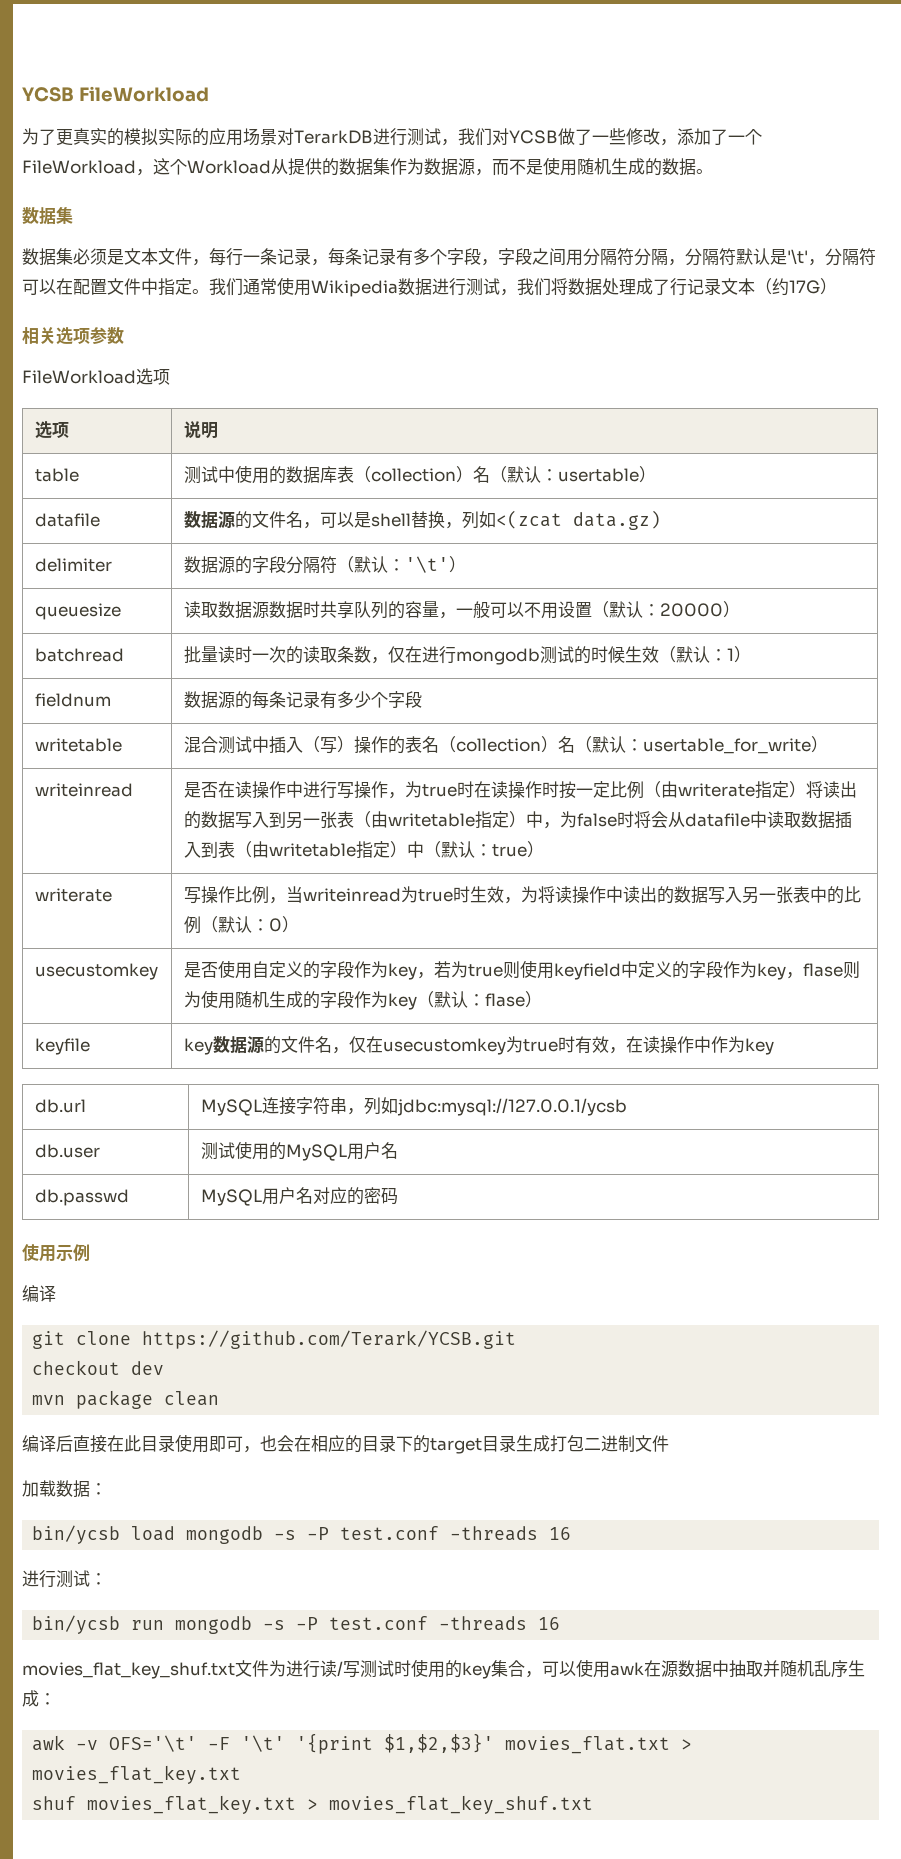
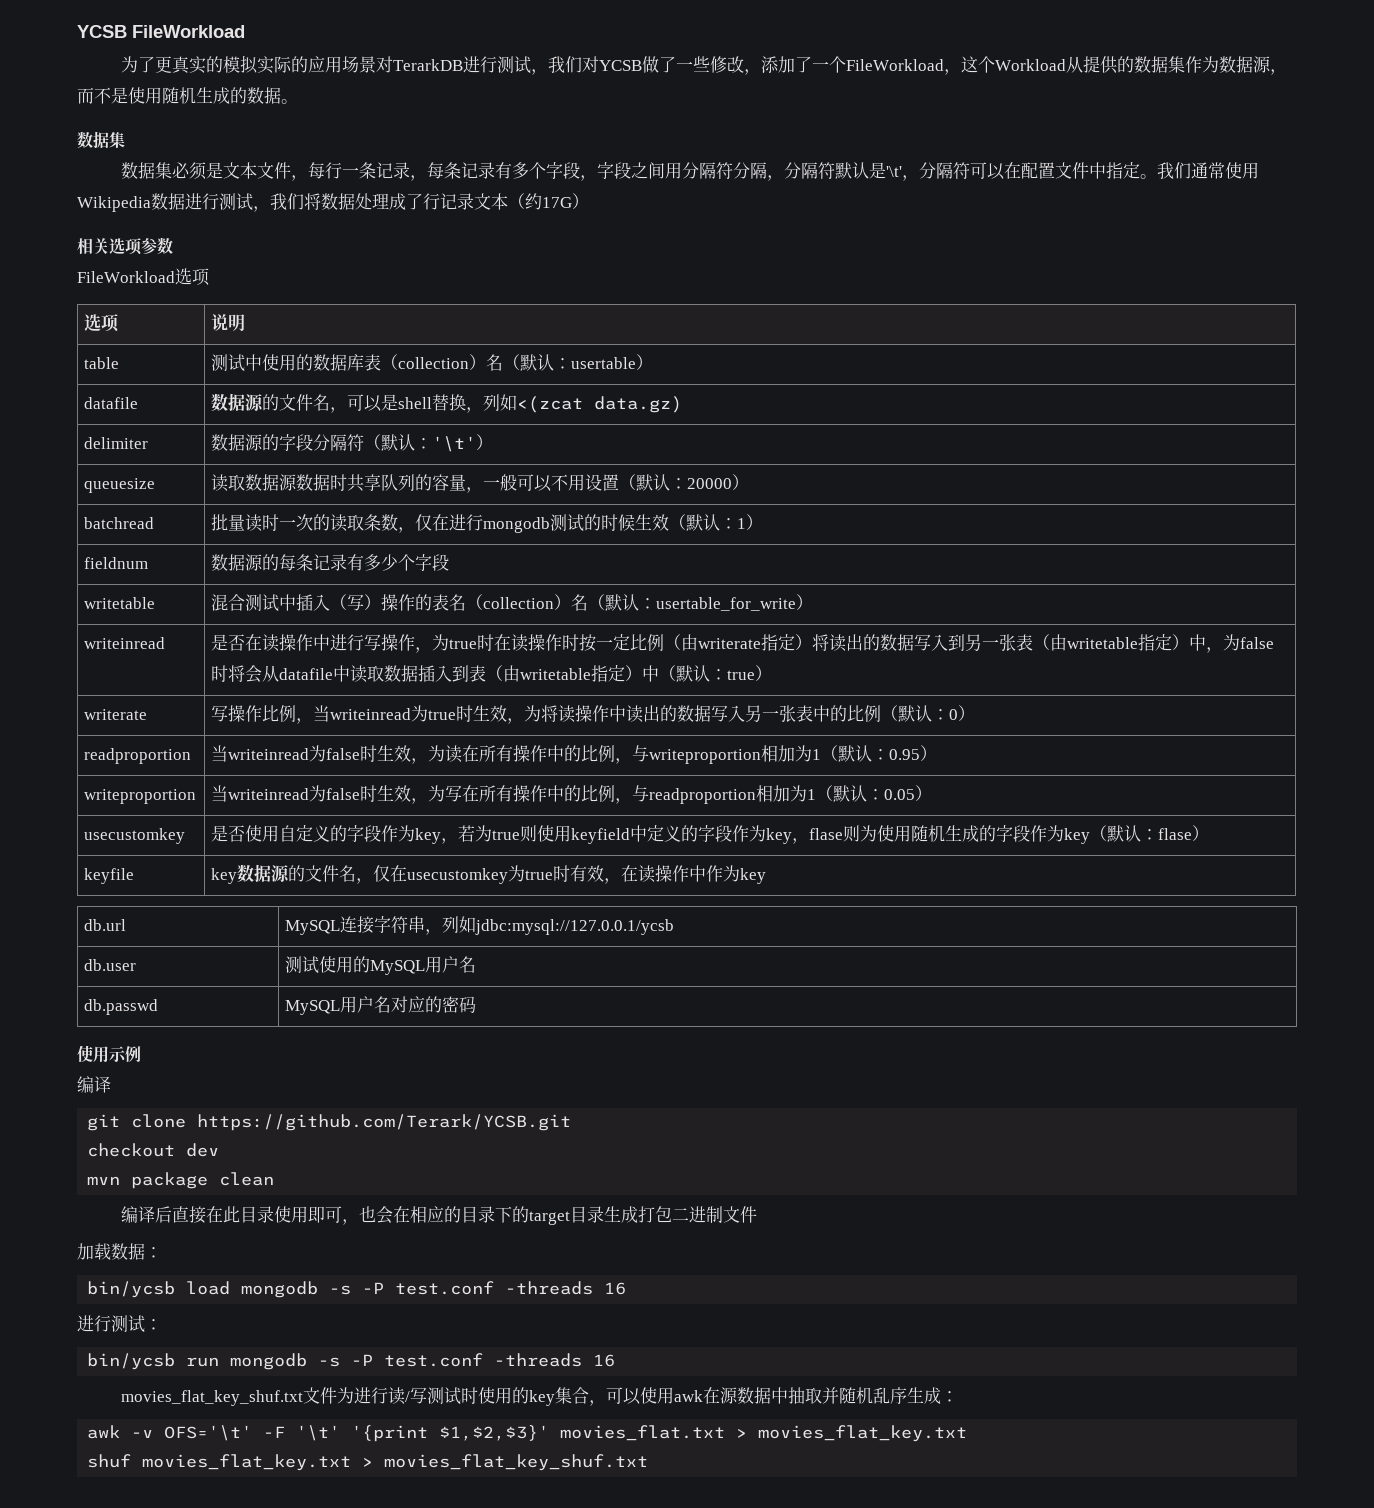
+ readproportion | 当writeinread为false时生效，为读在所有操作中的比例，与writeproportion相加为1（默认：0.95）
+ writeproportion | 当writeinread为false时生效，为写在所有操作中的比例，与readproportion相加为1（默认：0.05）

